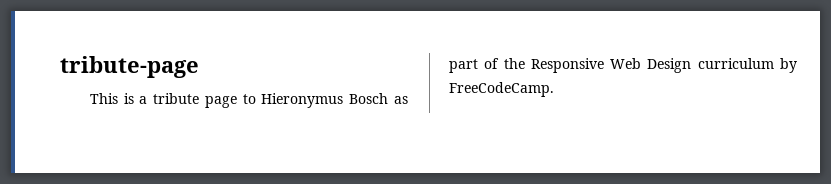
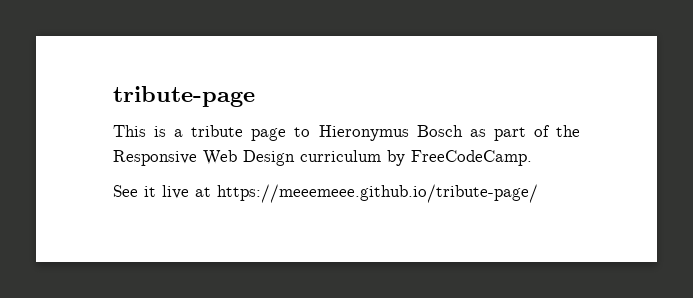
+ See it live at https://meeemeee.github.io/tribute-page/

